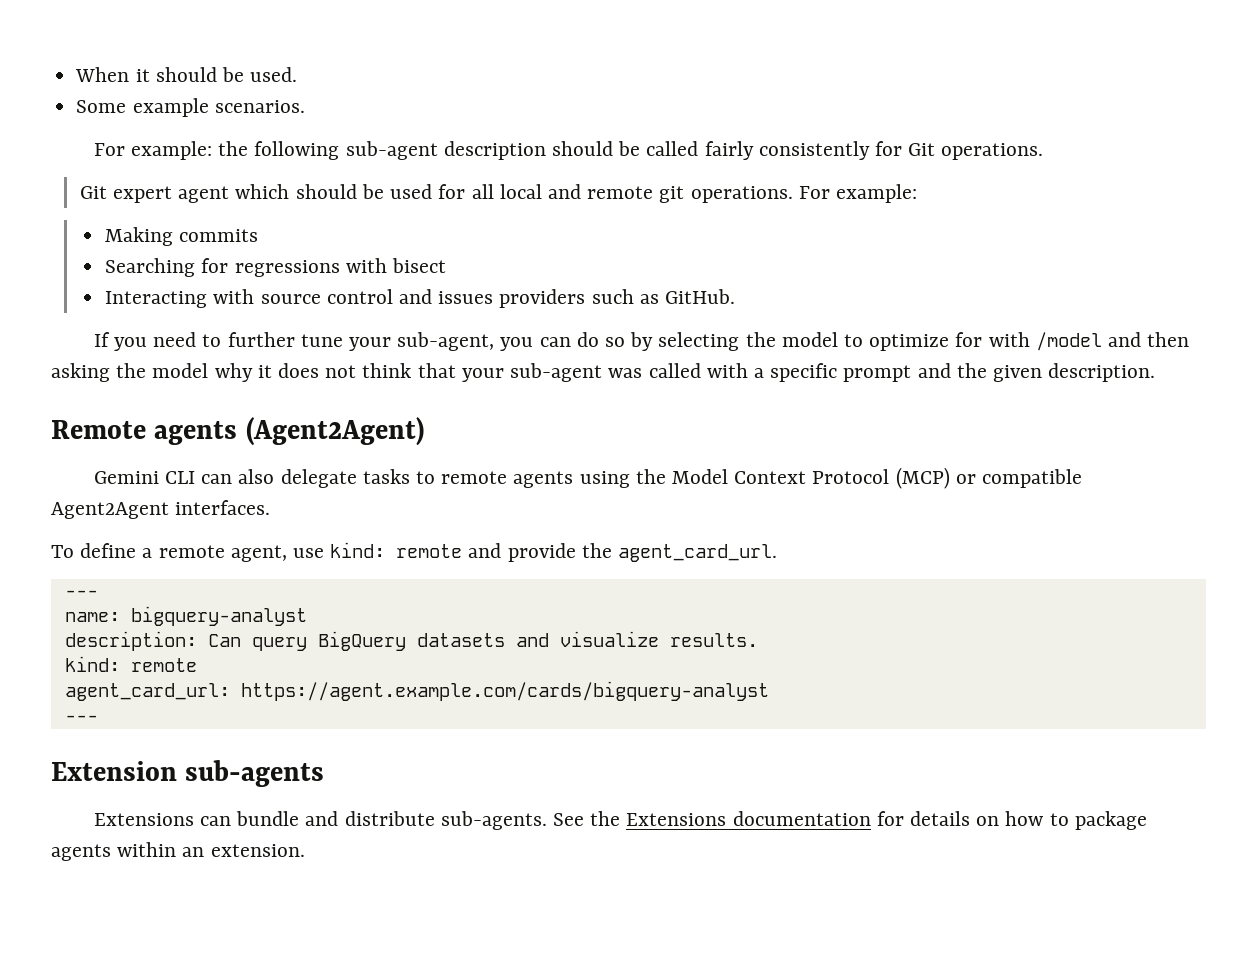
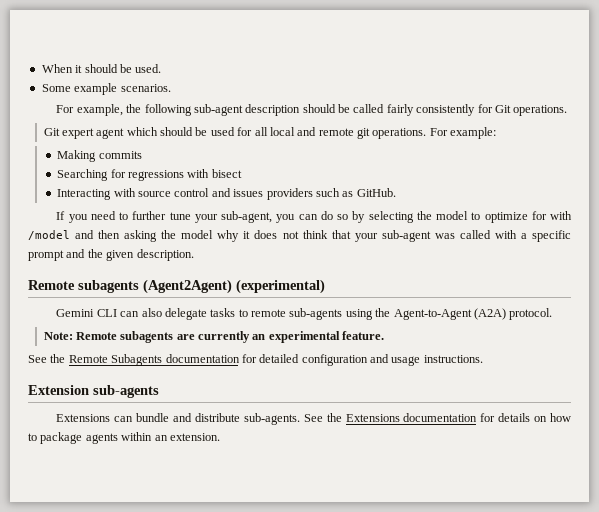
- For example: the following sub-agent description should be called fairly consistently for Git operations.
+ For example, the following sub-agent description should be called fairly consistently for Git operations.
- Remote agents (Agent2Agent)
+ Remote subagents (Agent2Agent) (experimental)
- Gemini CLI can also delegate tasks to remote agents using the Model Context Protocol (MCP) or compatible Agent2Agent interfaces.
- To define a remote agent, use kind: remote and provide the agent_card_url.
- ---
- name: bigquery-analyst
- description: Can query BigQuery datasets and visualize results.
- kind: remote
- agent_card_url: https://agent.example.com/cards/bigquery-analyst
- ---
+ Gemini CLI can also delegate tasks to remote sub-agents using the Agent-to-Agent (A2A) protocol.
+ Note: Remote subagents are currently an experimental feature.
+ See the Remote Subagents documentation for detailed configuration and usage instructions.

